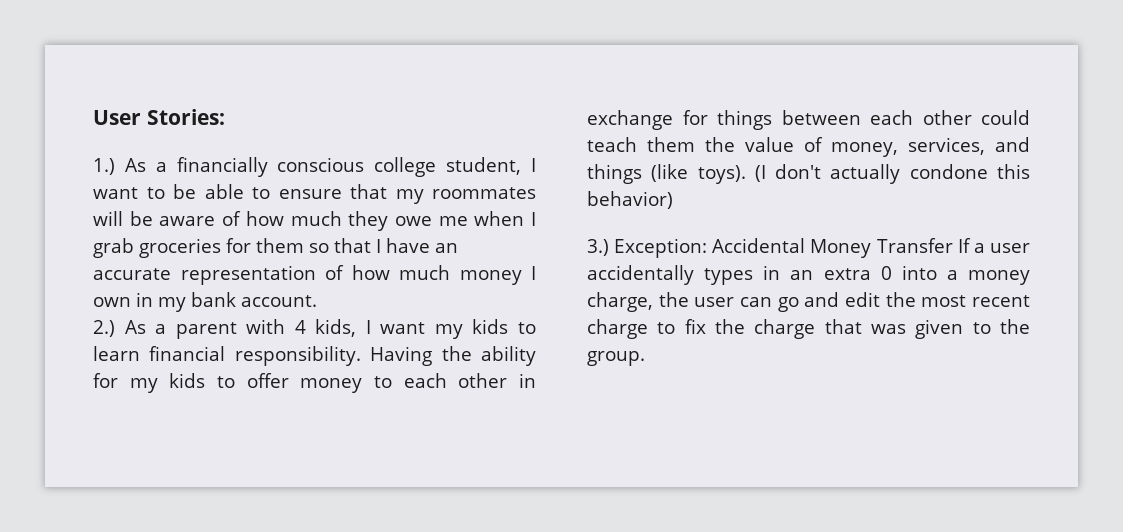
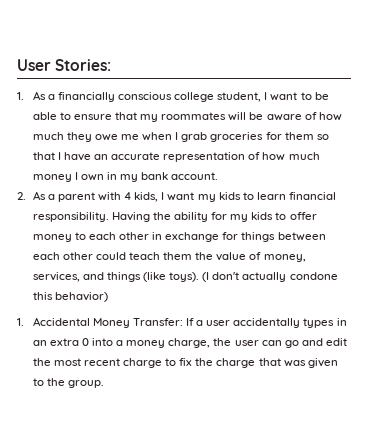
- 1.) As a financially conscious college student, I want to be able to ensure that my roommates will be aware of how much they owe me when I grab groceries for them so that I have an accurate representation of how much money I own in my bank account.
+ 1. As a financially conscious college student, I want to be able to ensure that my roommates will be aware of how much they owe me when I grab groceries for them so that I have an accurate representation of how much money I own in my bank account.
- 2.) As a parent with 4 kids, I want my kids to learn financial responsibility.
+ 2. As a parent with 4 kids, I want my kids to learn financial responsibility.
- 3.) Exception: Accidental Money Transfer If a user accidentally types in an extra 0 into a money charge, the user can go and edit the most recent charge to fix the charge that was given to the group.
+ 1. Accidental Money Transfer: If a user accidentally types in an extra 0 into a money charge, the user can go and edit the most recent charge to fix the charge that was given to the group.

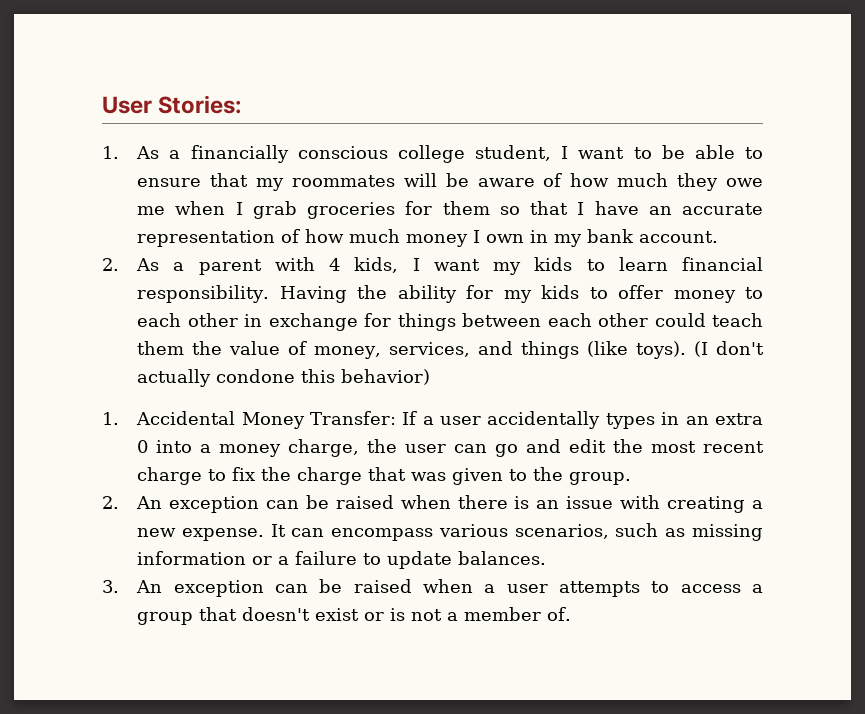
+ 2. An exception can be raised when there is an issue with creating a new expense. It can encompass various scenarios, such as missing information or a failure to update balances.
+ 3. An exception can be raised when a user attempts to access a group that doesn't exist or is not a member of.

